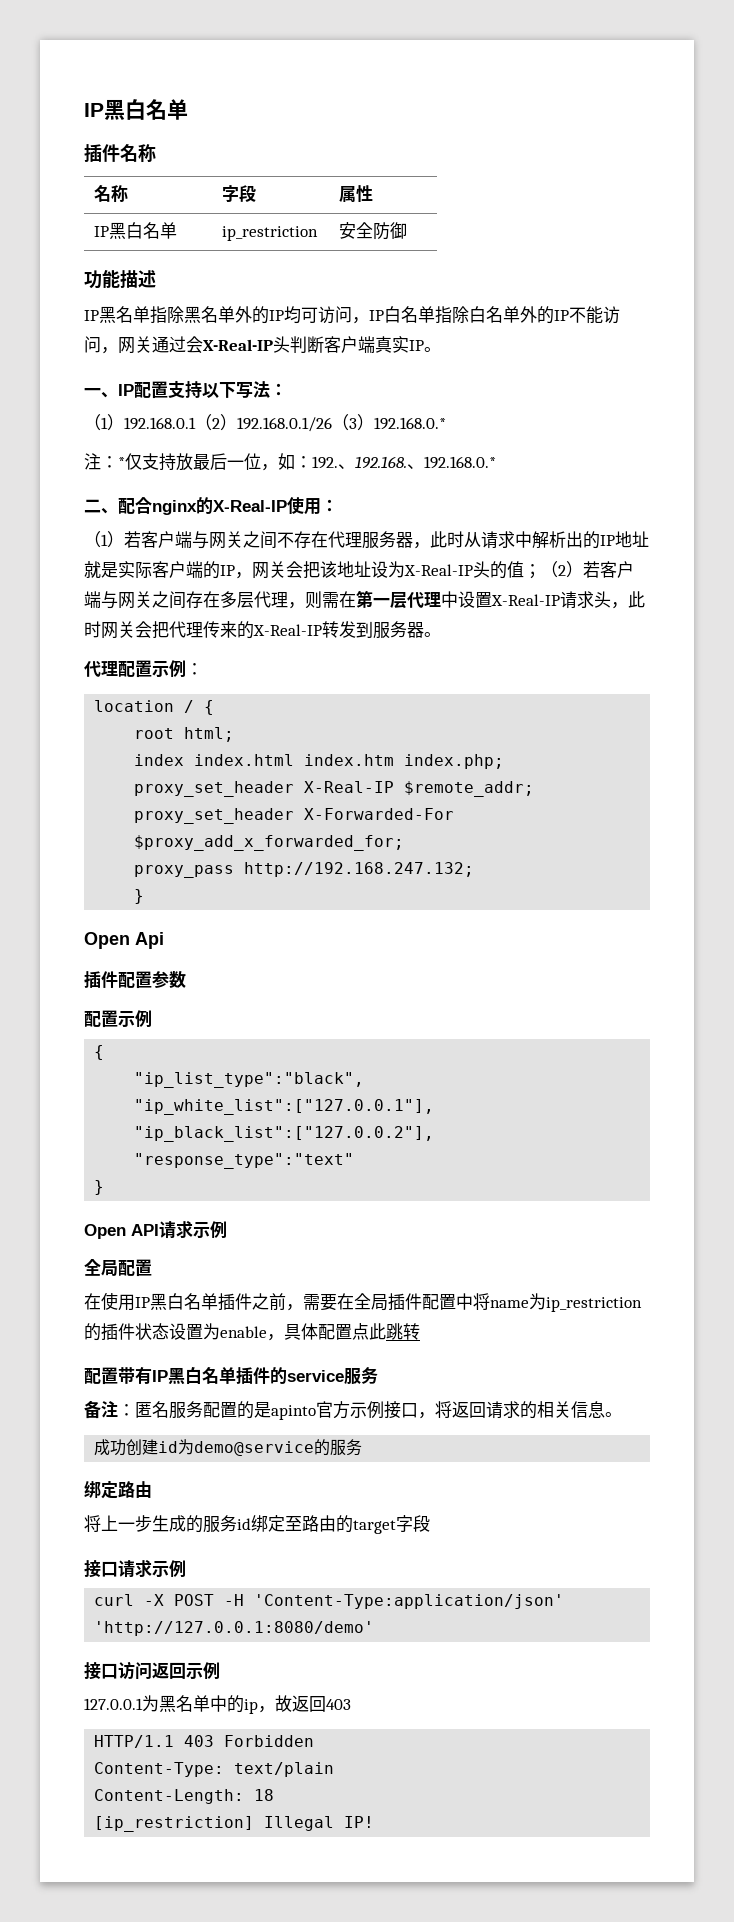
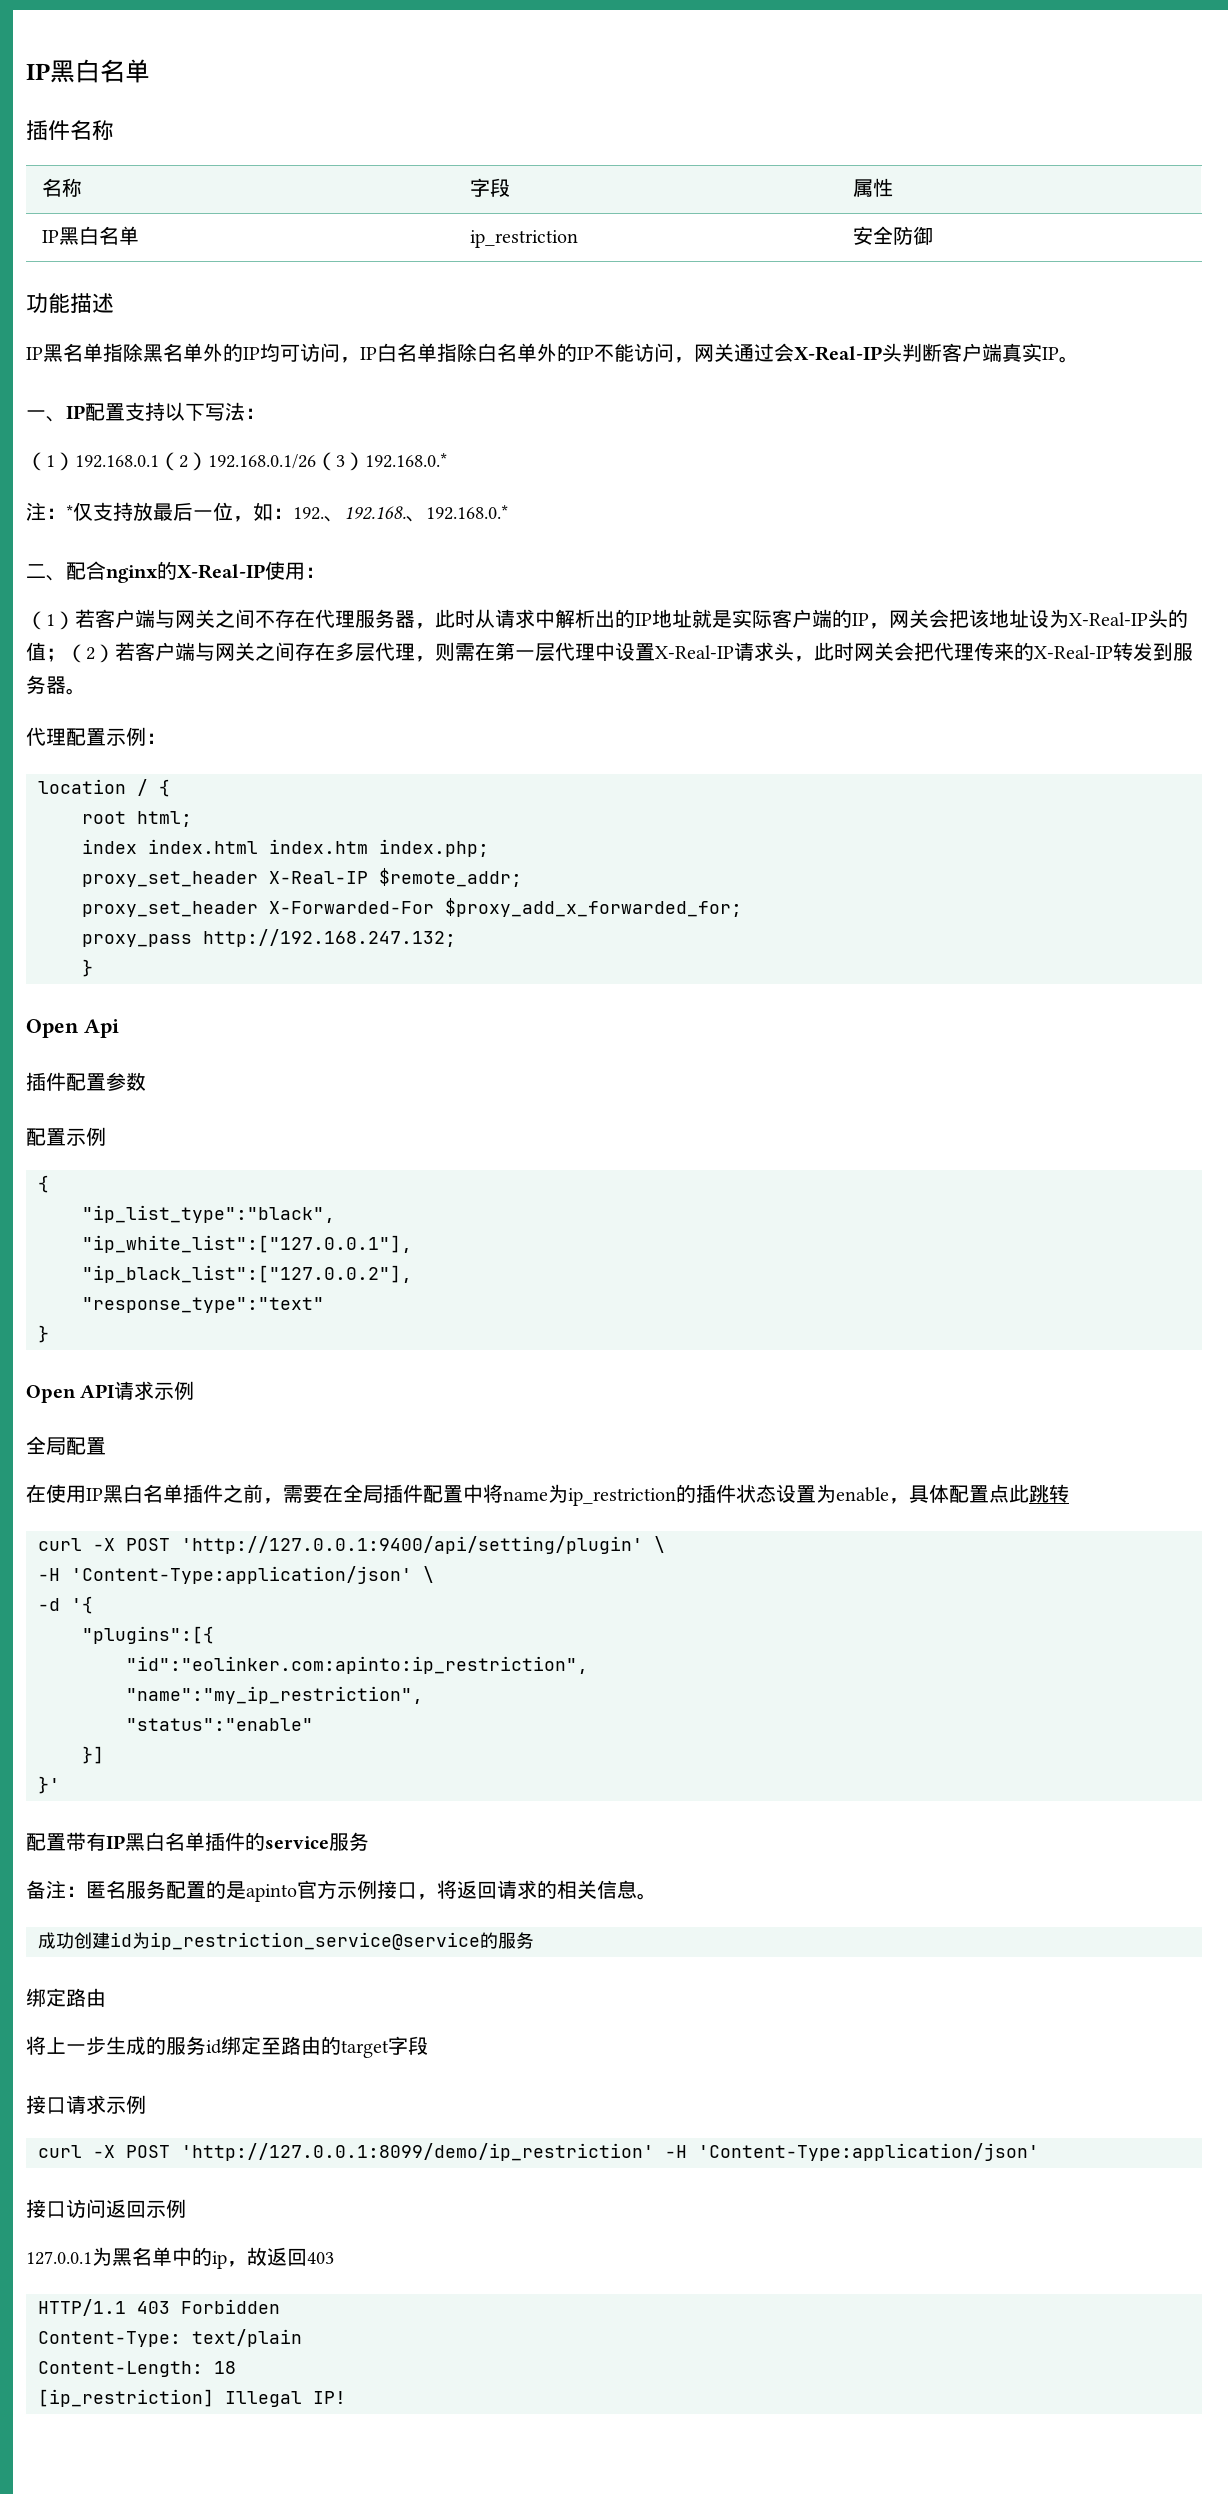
+ curl -X POST 'http://127.0.0.1:9400/api/setting/plugin' \
+ -H 'Content-Type:application/json' \
+ -d '{
+ "plugins":[{
+ "id":"eolinker.com:apinto:ip_restriction",
+ "name":"my_ip_restriction",
+ "status":"enable"
+ }]
+ }'
- 成功创建id为demo@service的服务
+ 成功创建id为ip_restriction_service@service的服务
- curl -X POST -H 'Content-Type:application/json' 'http://127.0.0.1:8080/demo'
+ curl -X POST 'http://127.0.0.1:8099/demo/ip_restriction' -H 'Content-Type:application/json'

